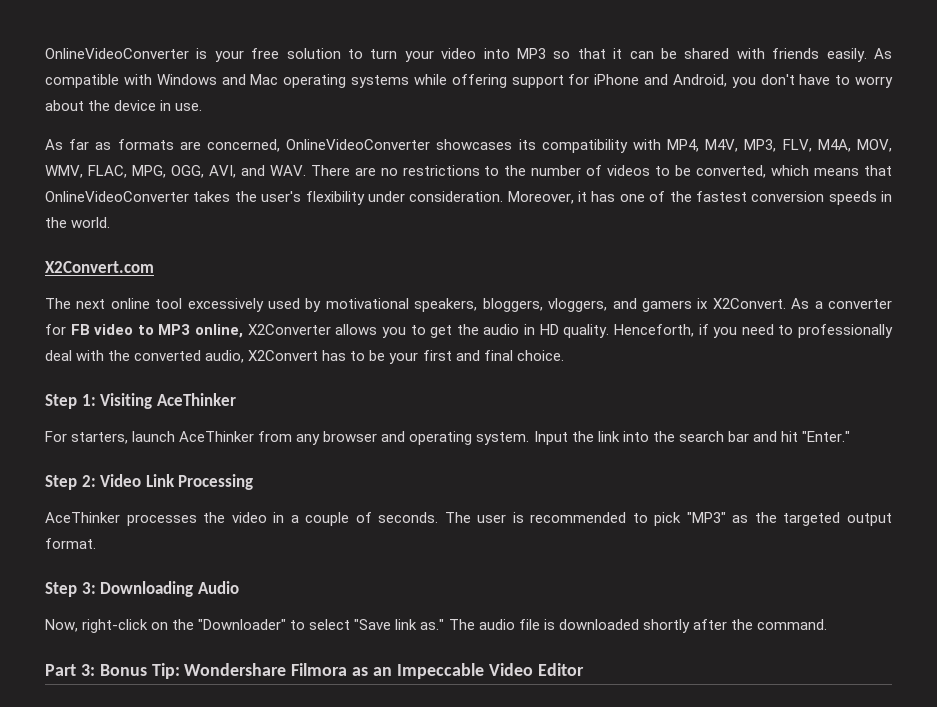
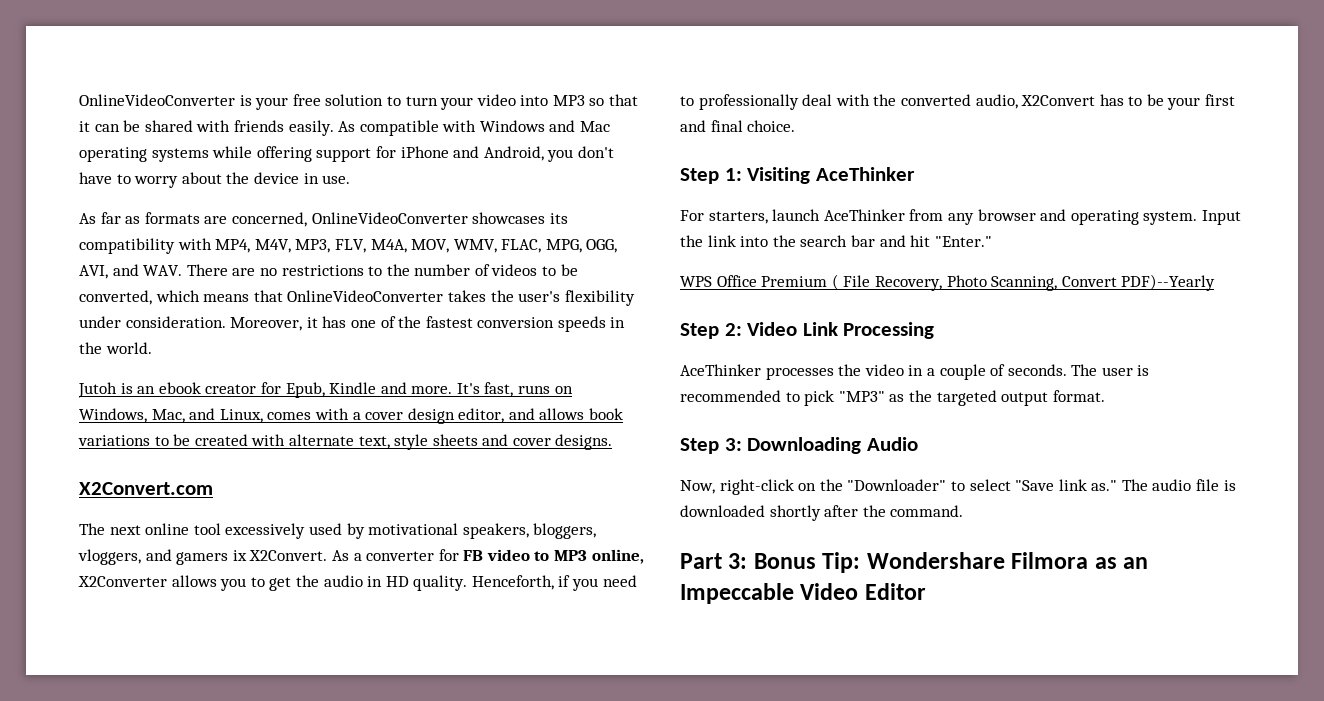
+ Jutoh is an ebook creator for Epub, Kindle and more. It's fast, runs on Windows, Mac, and Linux, comes with a cover design editor, and allows book variations to be created with alternate text, style sheets and cover designs.
+ WPS Office Premium ( File Recovery, Photo Scanning, Convert PDF)--Yearly

